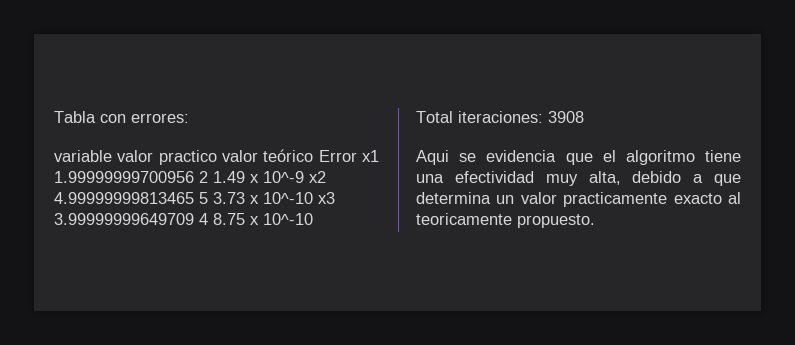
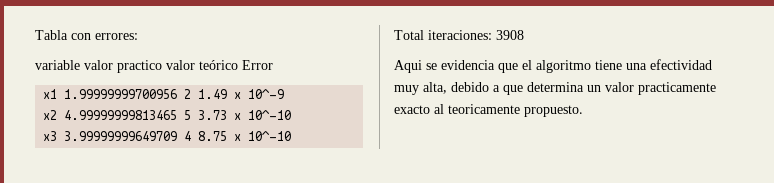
- variable valor practico valor teórico Error x1 1.99999999700956 2 1.49 x 10^-9 x2 4.99999999813465 5 3.73 x 10^-10 x3 3.99999999649709 4 8.75 x 10^-10
+ variable valor practico valor teórico Error
+ x1 1.99999999700956 2 1.49 x 10^-9
+ x2 4.99999999813465 5 3.73 x 10^-10
+ x3 3.99999999649709 4 8.75 x 10^-10

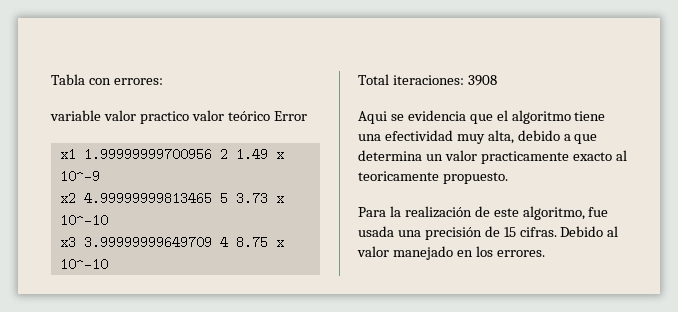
+ Para la realización de este algoritmo, fue usada una precisión de 15 cifras. Debido al valor manejado en los errores.

